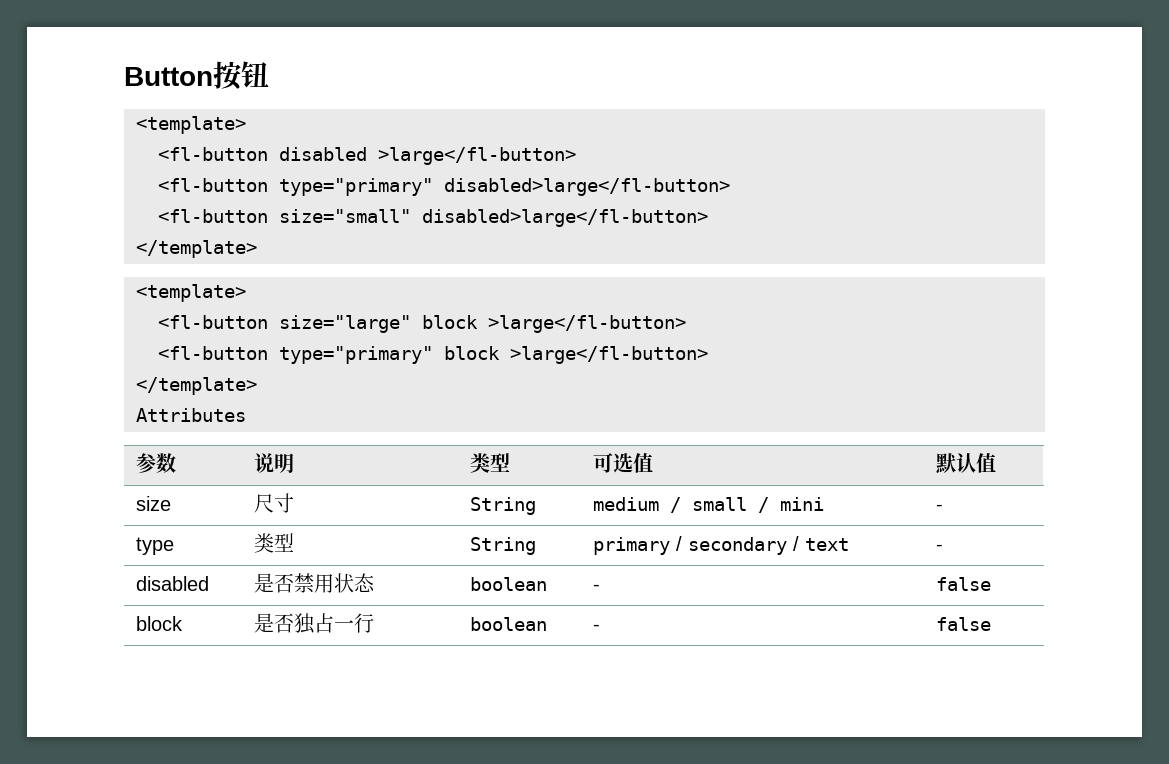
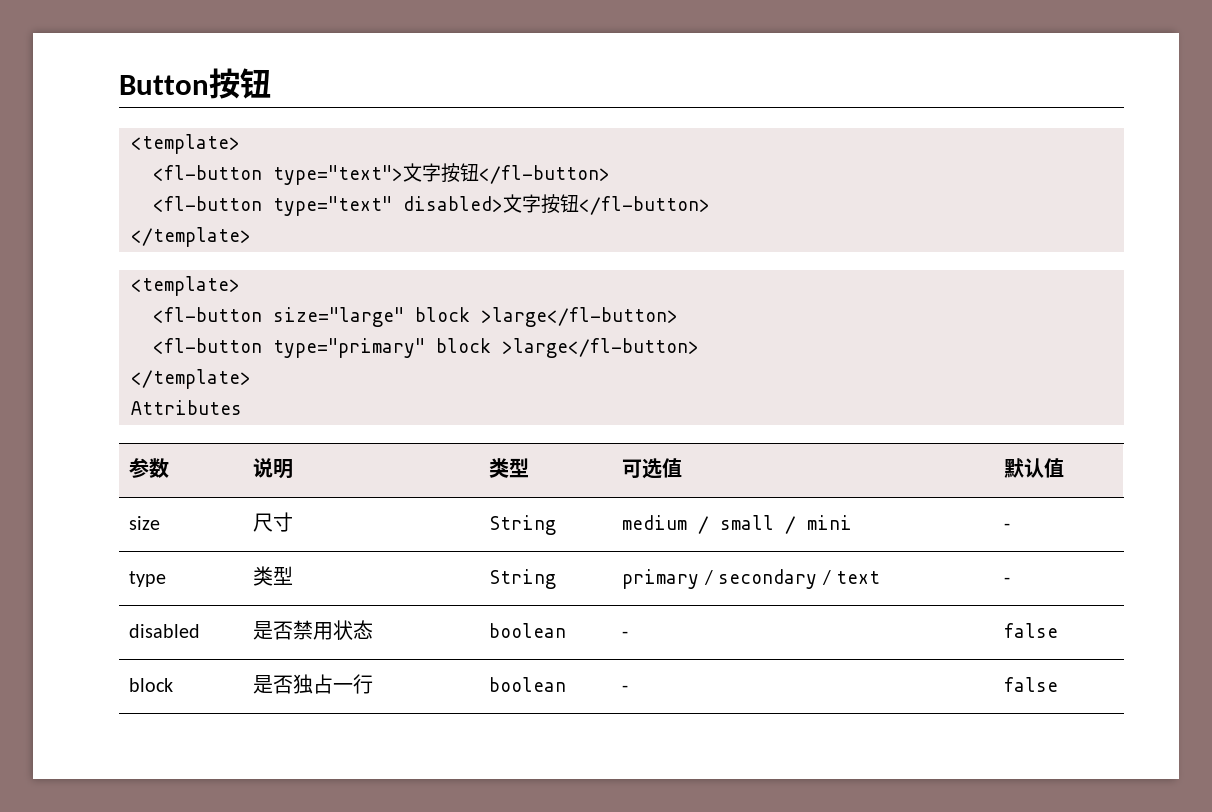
- <fl-button disabled >large</fl-button>
- <fl-button type="primary" disabled>large</fl-button>
- <fl-button size="small" disabled>large</fl-button>
+ <fl-button type="text">文字按钮</fl-button>
+ <fl-button type="text" disabled>文字按钮</fl-button>

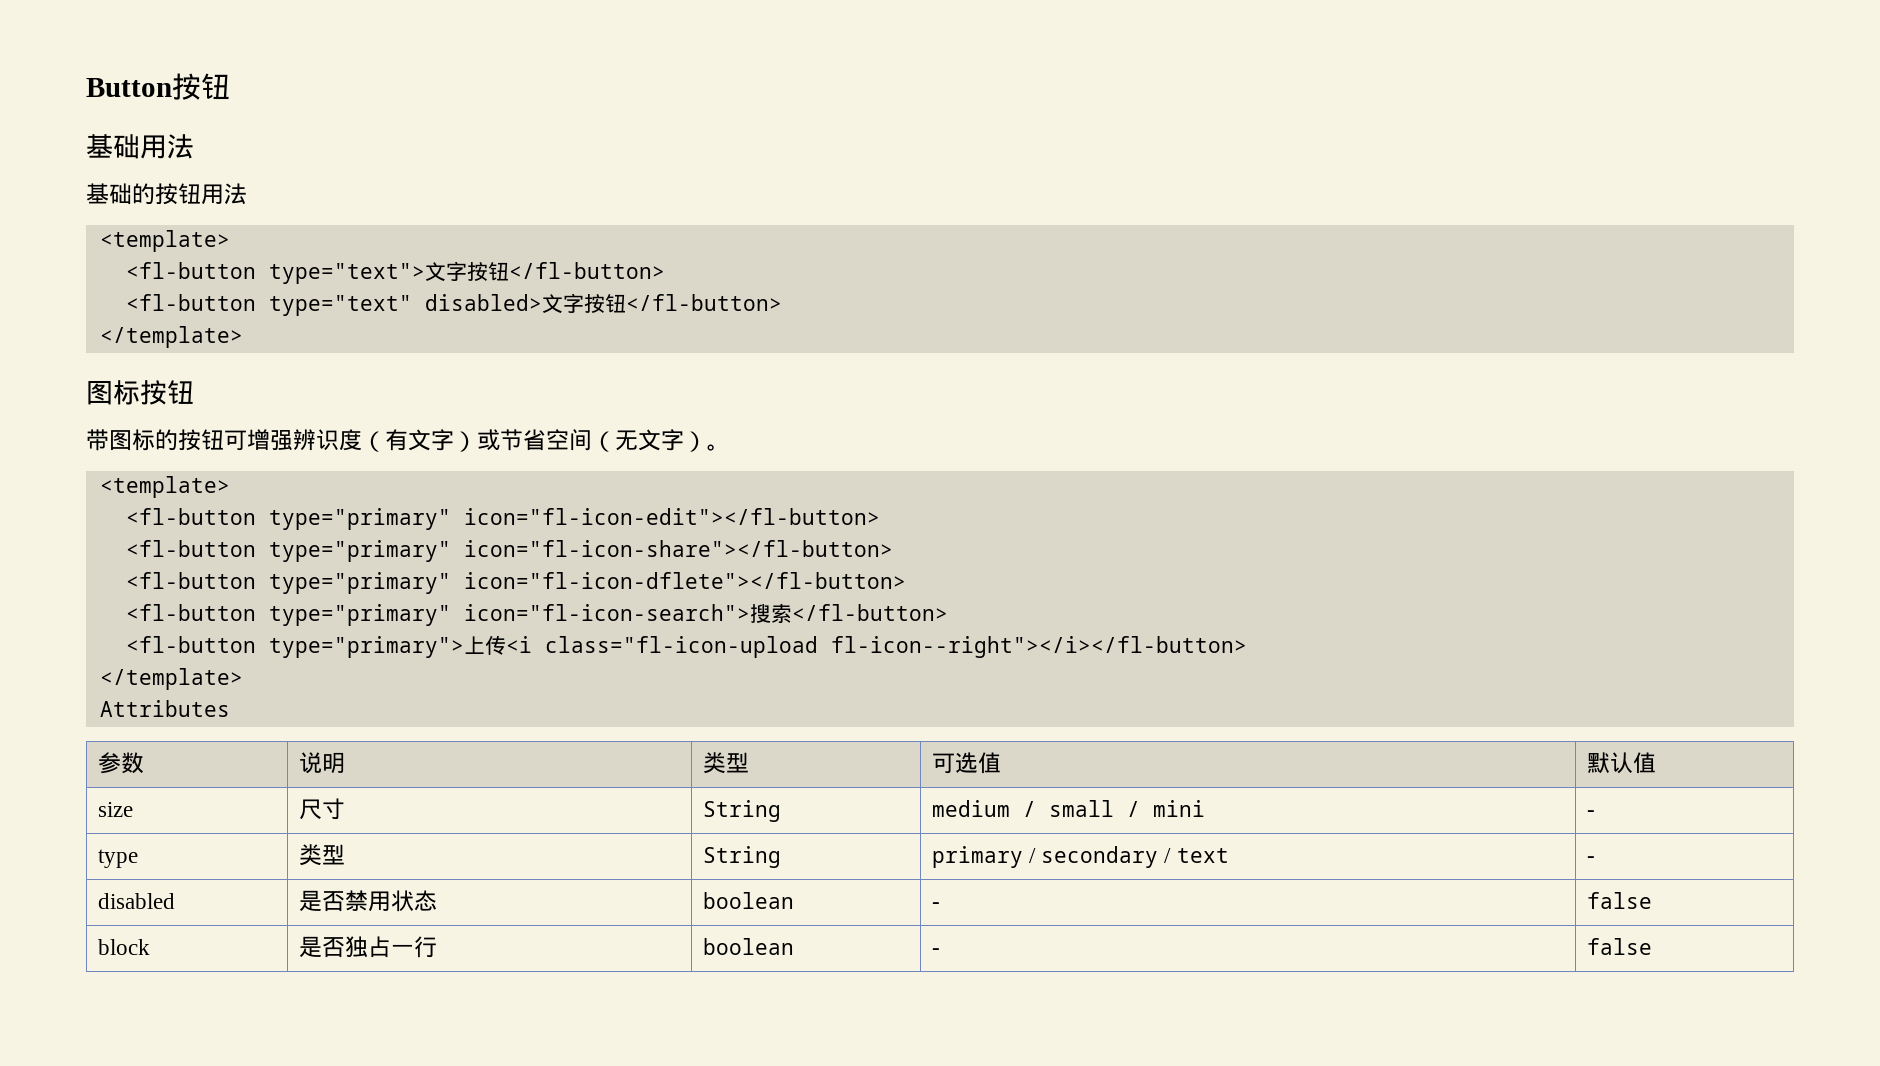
+ 基础用法
+ 基础的按钮用法
  <fl-button type="text" disabled>文字按钮</fl-button>
  </template>
+ 图标按钮
+ 带图标的按钮可增强辨识度（有文字）或节省空间（无文字）。
  <template>
- <fl-button size="large" block >large</fl-button>
- <fl-button type="primary" block >large</fl-button>
+ <fl-button type="primary" icon="fl-icon-edit"></fl-button>
+ <fl-button type="primary" icon="fl-icon-share"></fl-button>
+ <fl-button type="primary" icon="fl-icon-dflete"></fl-button>
+ <fl-button type="primary" icon="fl-icon-search">搜索</fl-button>
+ <fl-button type="primary">上传<i class="fl-icon-upload fl-icon--right"></i></fl-button>

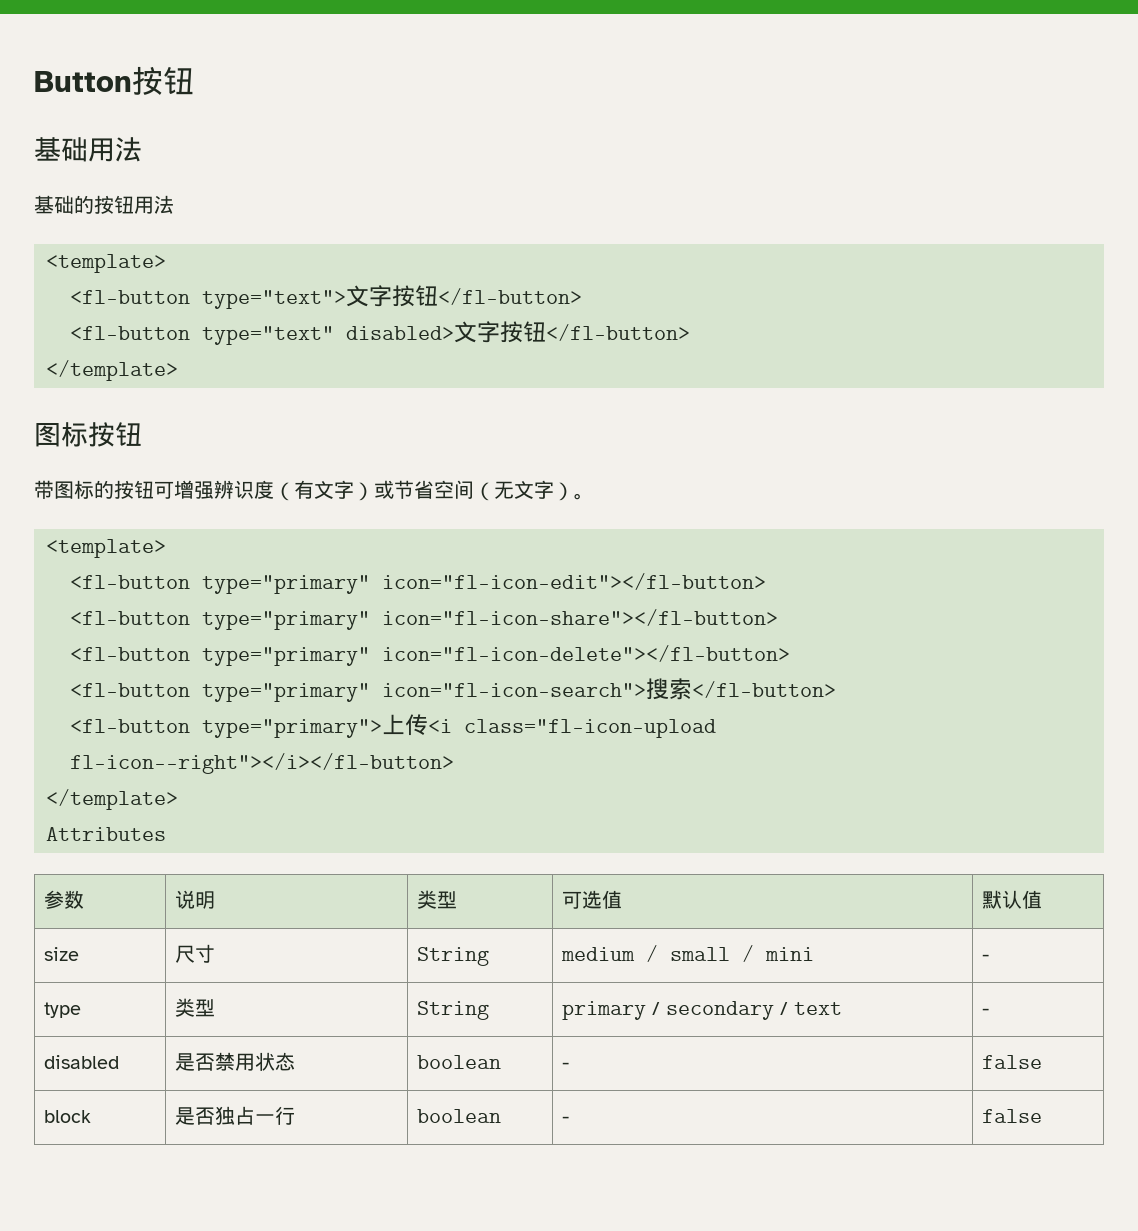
- <fl-button type="primary" icon="fl-icon-dflete"></fl-button>
+ <fl-button type="primary" icon="fl-icon-delete"></fl-button>

